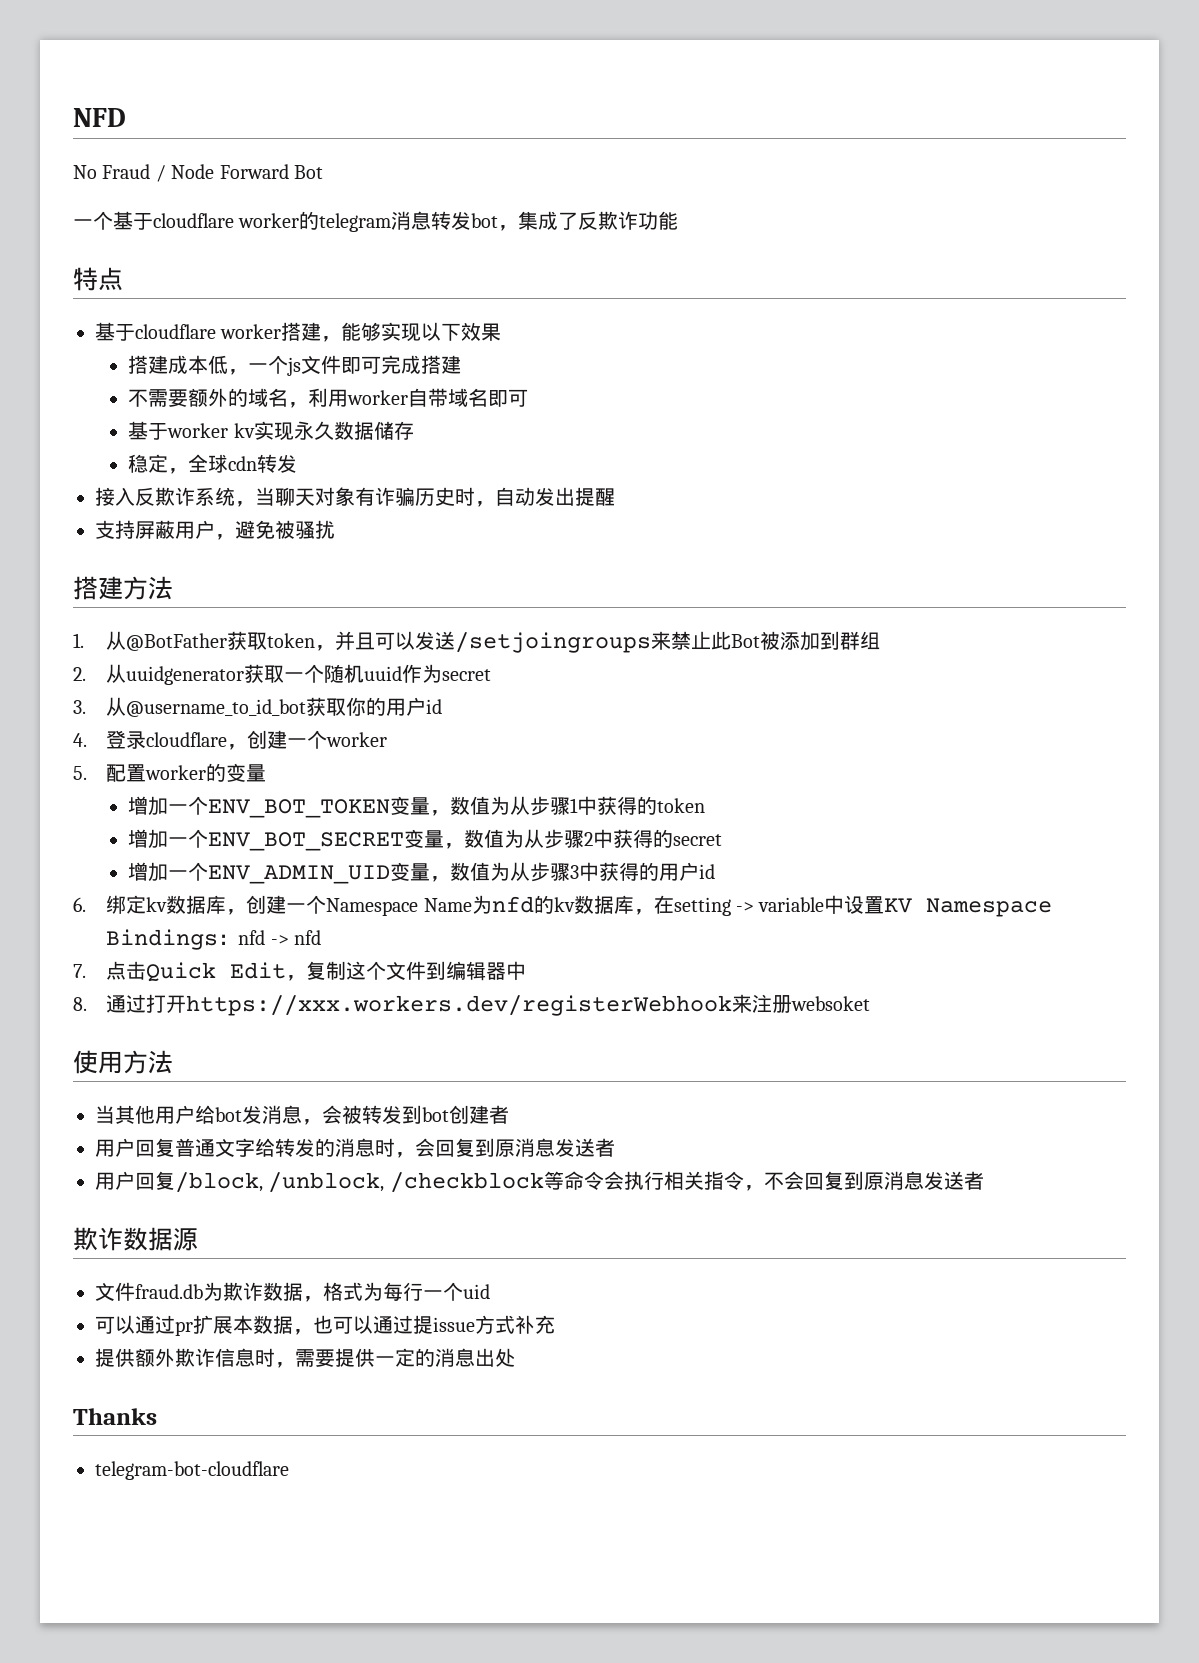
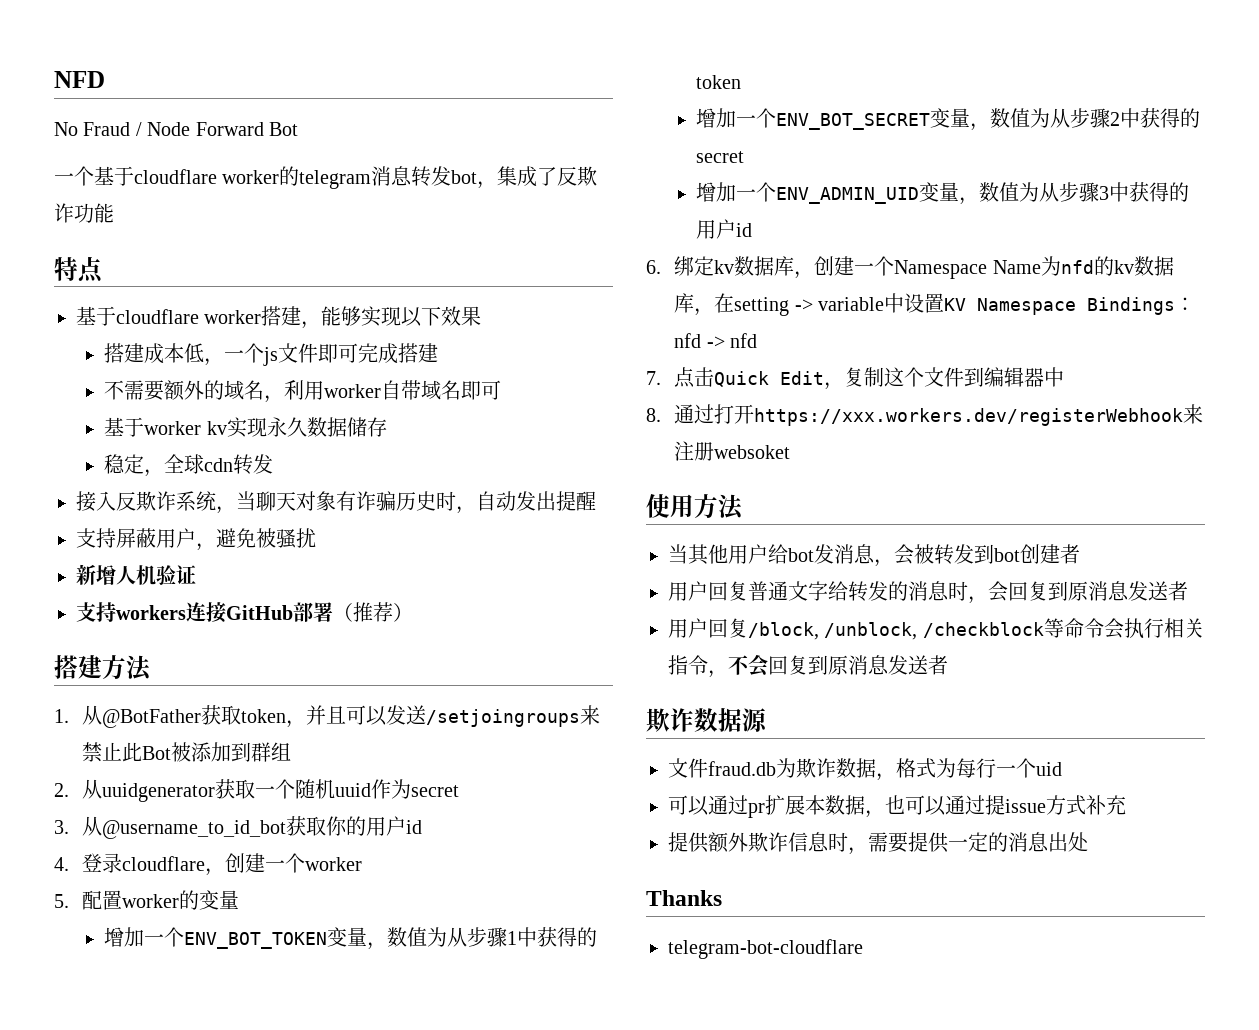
+ 新增人机验证
+ 支持workers连接GitHub部署（推荐）

